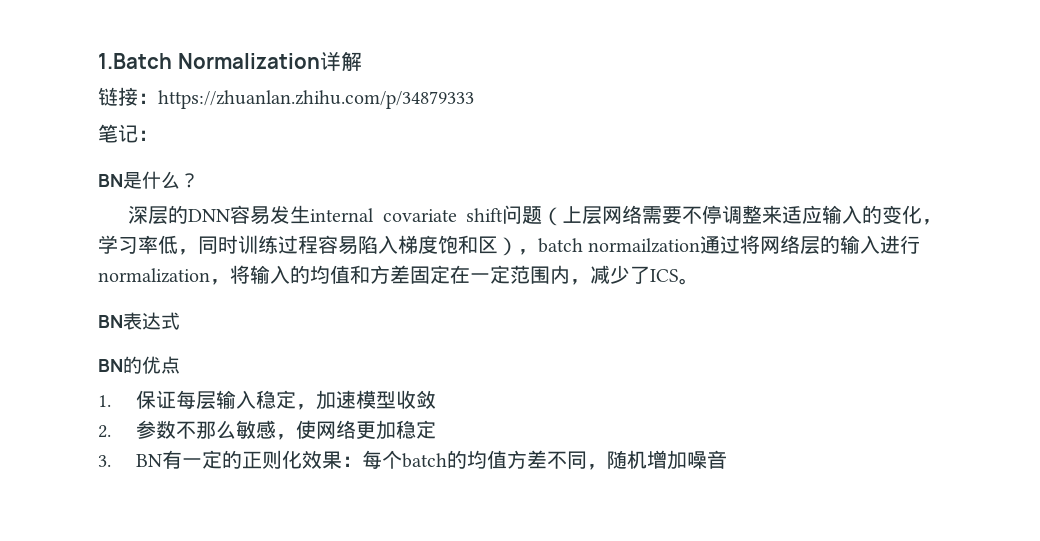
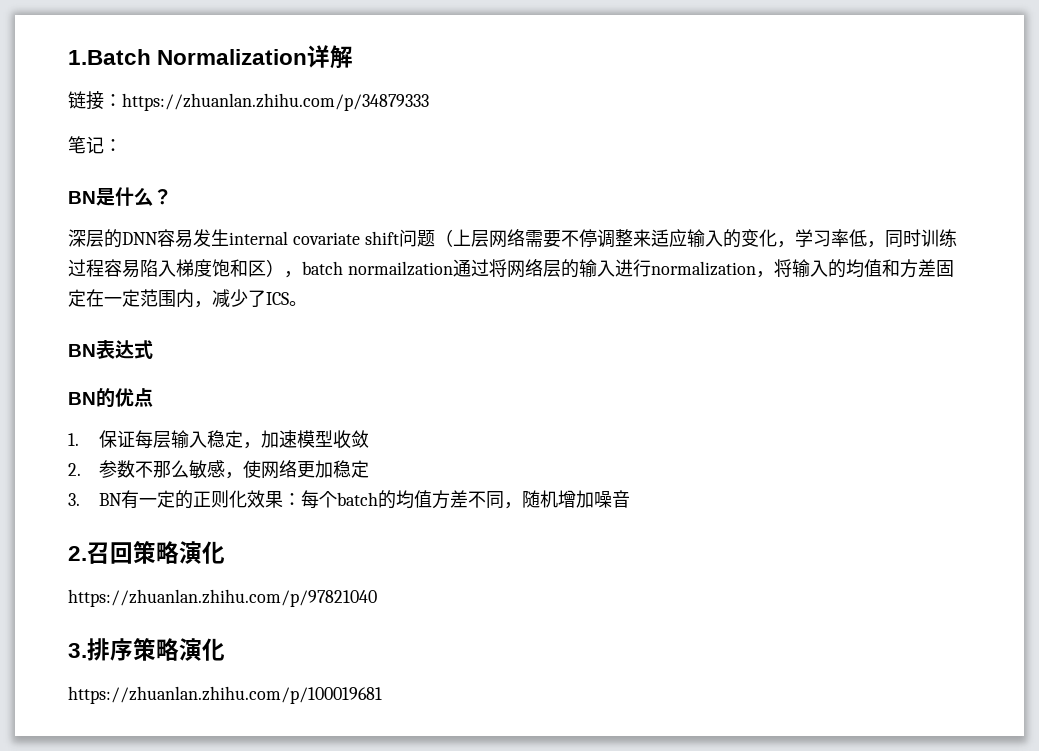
+ 2.召回策略演化
+ https://zhuanlan.zhihu.com/p/97821040
+ 3.排序策略演化
+ https://zhuanlan.zhihu.com/p/100019681

